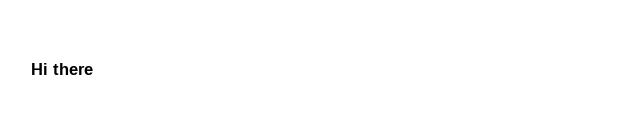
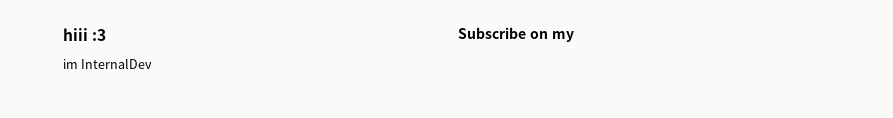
- Hi there
+ hiii :3
+ im InternalDev
+ Subscribe on my

